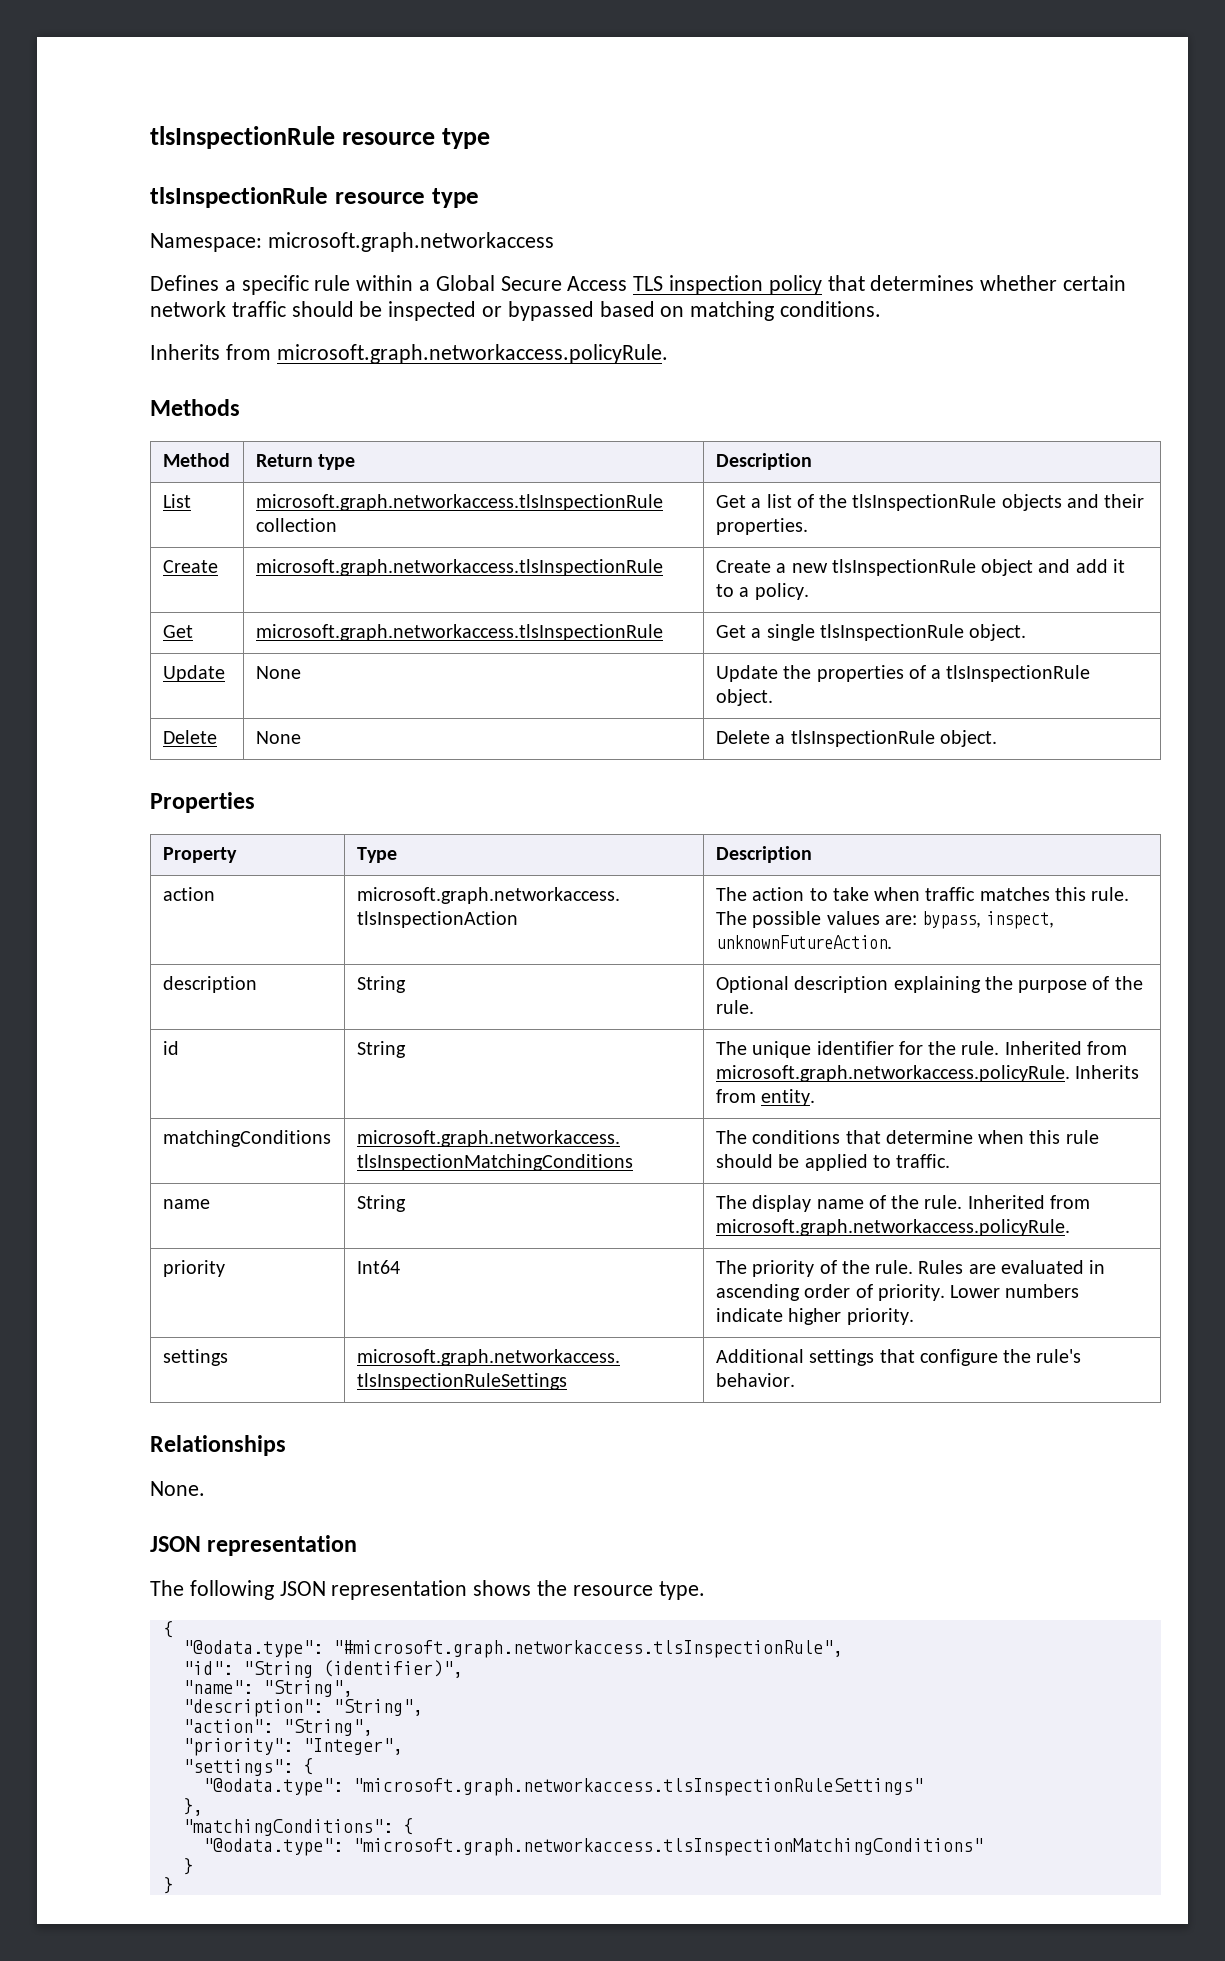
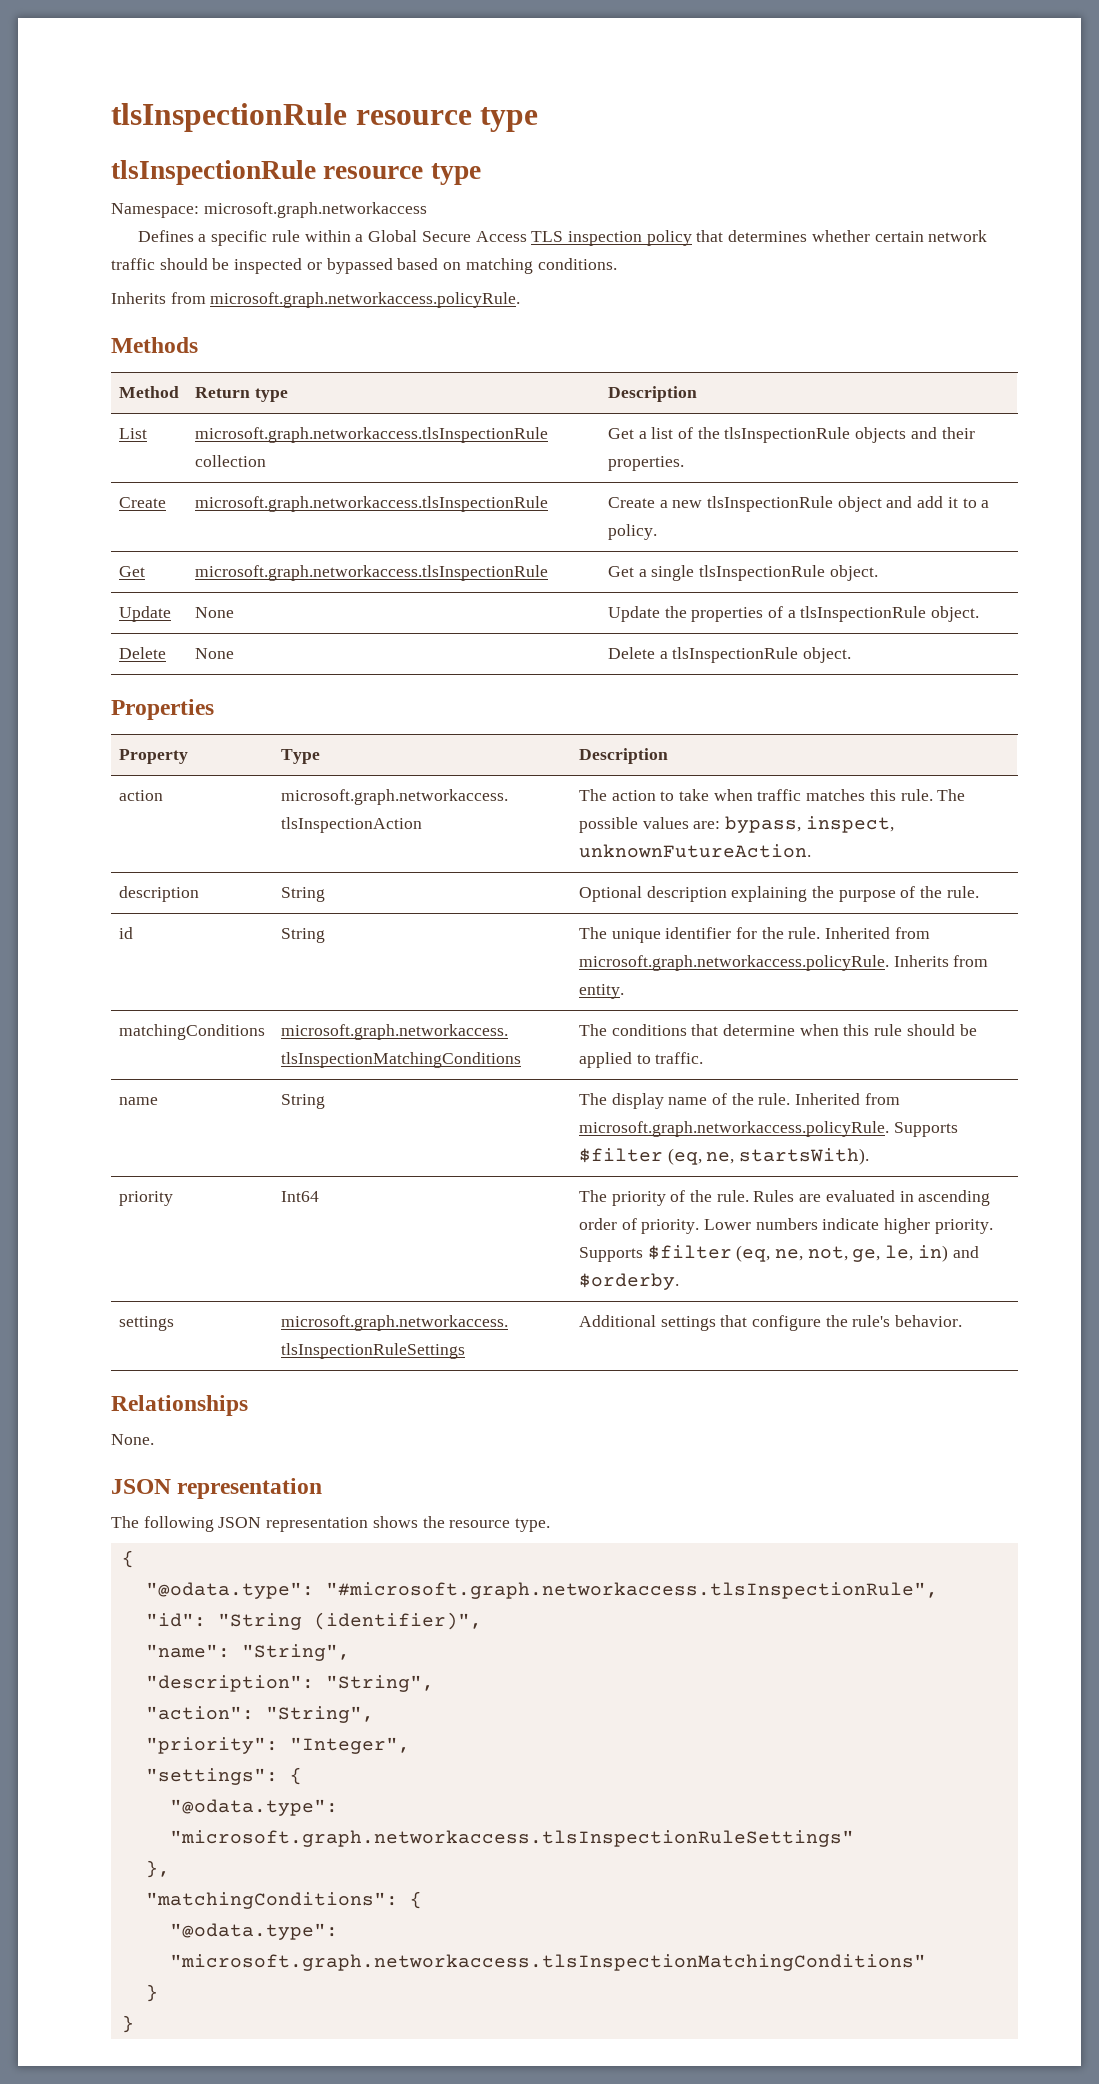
- name | String | The display name of the rule. Inherited from microsoft.graph.networkaccess.policyRule.
+ name | String | The display name of the rule. Inherited from microsoft.graph.networkaccess.policyRule. Supports $filter (eq, ne, startsWith).
- priority | Int64 | The priority of the rule. Rules are evaluated in ascending order of priority. Lower numbers indicate higher priority.
+ priority | Int64 | The priority of the rule. Rules are evaluated in ascending order of priority. Lower numbers indicate higher priority. Supports $filter (eq, ne, not, ge, le, in) and $orderby.

